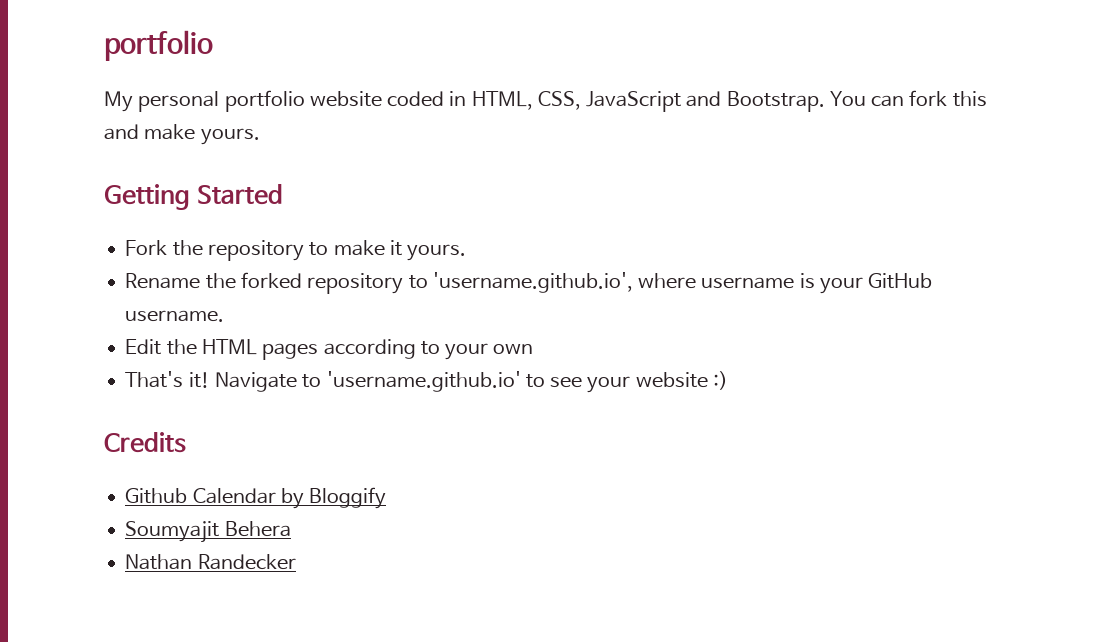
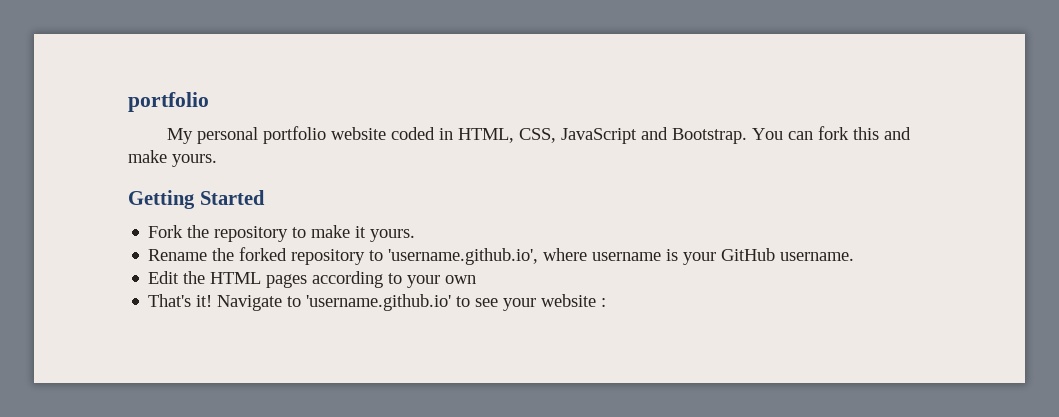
- Navigate to 'username.github.io' to see your website :)
- Credits
- Github Calendar by Bloggify
- Soumyajit Behera
- Nathan Randecker
+ Navigate to 'username.github.io' to see your website :

